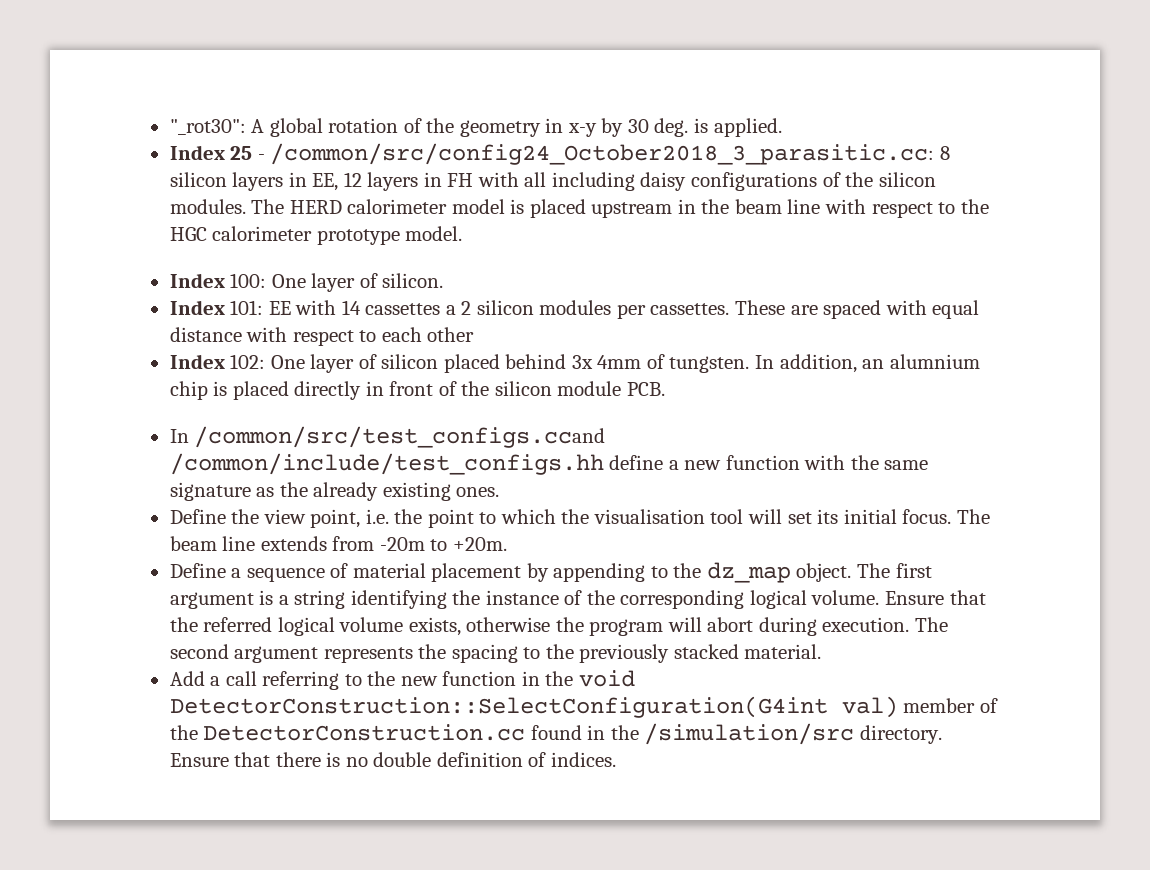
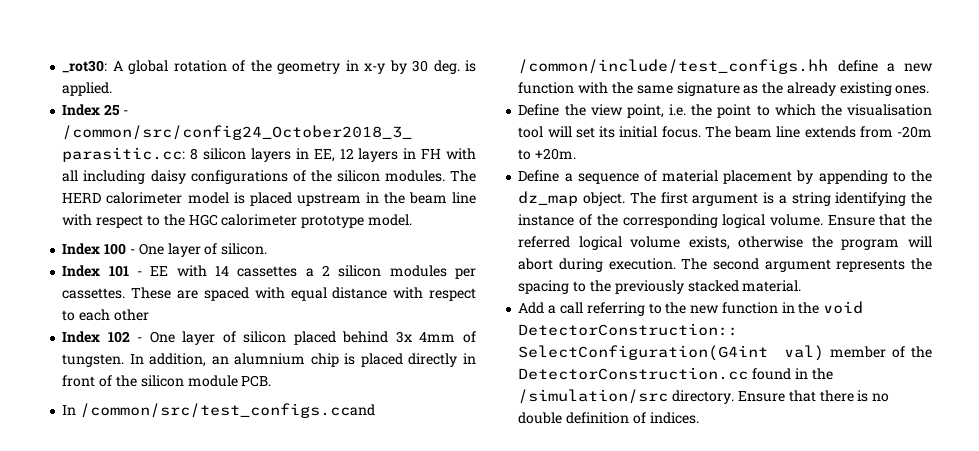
- "_rot30": A global rotation of the geometry in x-y by 30 deg. is applied.
+ _rot30: A global rotation of the geometry in x-y by 30 deg. is applied.
- Index 100: One layer of silicon.
+ Index 100 - One layer of silicon.
- Index 101: EE with 14 cassettes a 2 silicon modules per cassettes.
+ Index 101 - EE with 14 cassettes a 2 silicon modules per cassettes.
- Index 102: One layer of silicon placed behind 3x 4mm of tungsten.
+ Index 102 - One layer of silicon placed behind 3x 4mm of tungsten.

